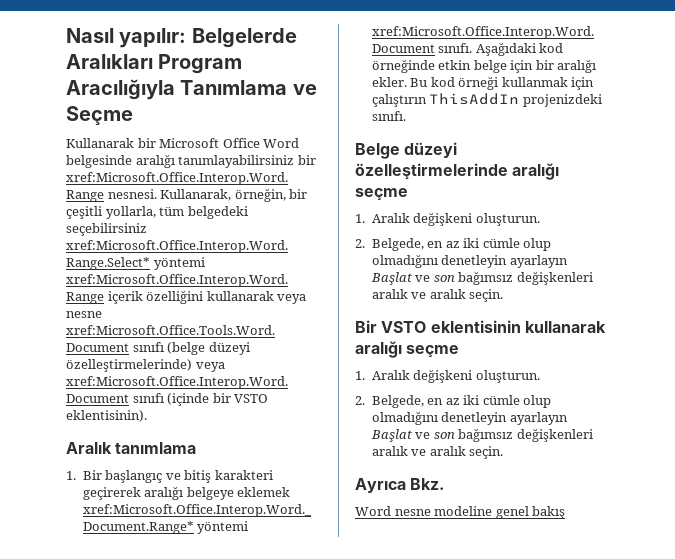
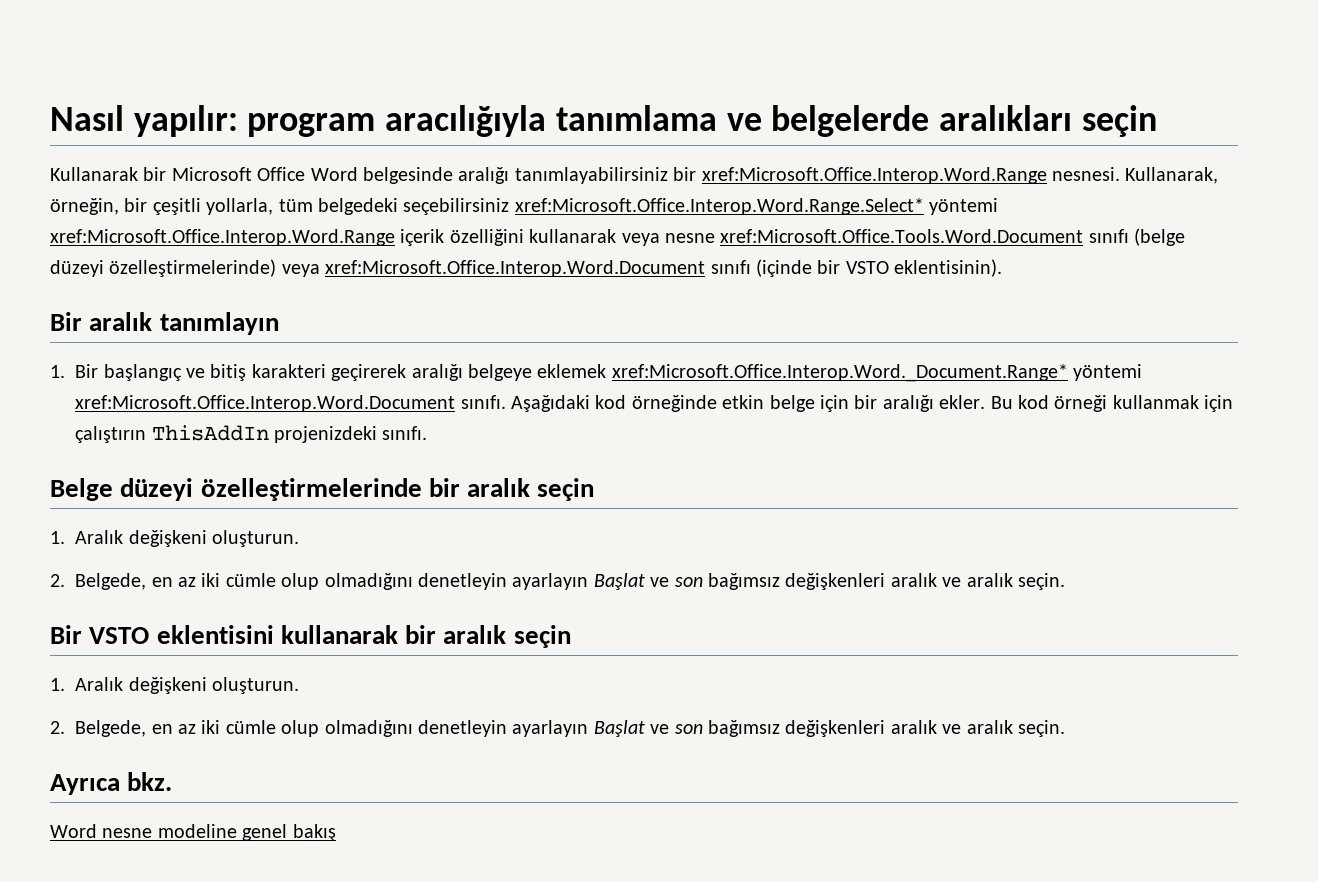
- Nasıl yapılır: Belgelerde Aralıkları Program Aracılığıyla Tanımlama ve Seçme
+ Nasıl yapılır: program aracılığıyla tanımlama ve belgelerde aralıkları seçin
- Aralık tanımlama
+ Bir aralık tanımlayın
- Belge düzeyi özelleştirmelerinde aralığı seçme
+ Belge düzeyi özelleştirmelerinde bir aralık seçin
- Bir VSTO eklentisinin kullanarak aralığı seçme
+ Bir VSTO eklentisini kullanarak bir aralık seçin
- Ayrıca Bkz.
+ Ayrıca bkz.

